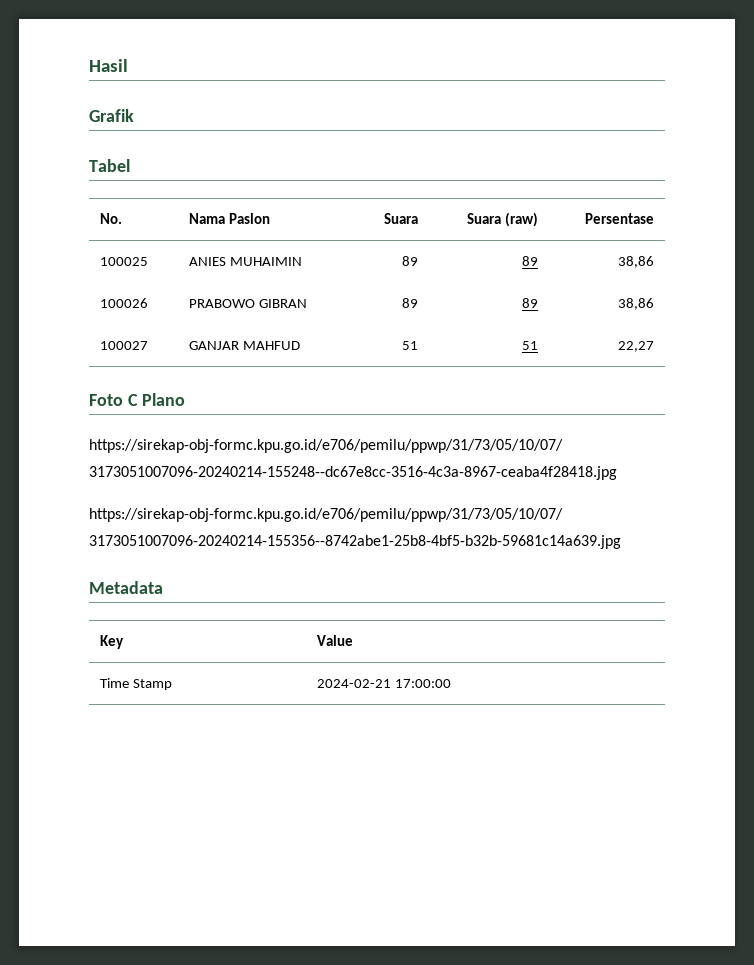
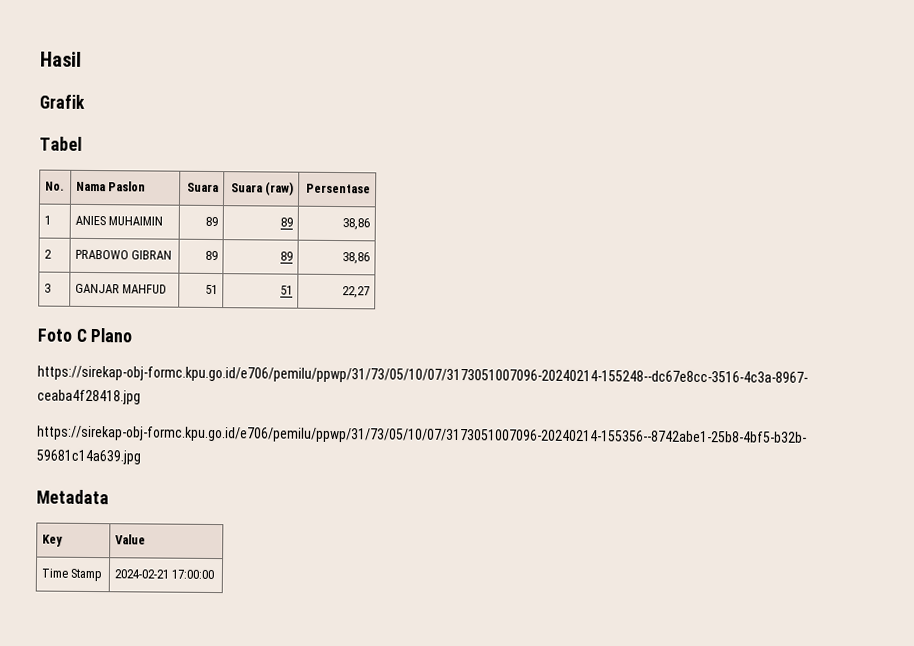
- 100025 | ANIES MUHAIMIN | 89 | 89 | 38,86
+ 1 | ANIES MUHAIMIN | 89 | 89 | 38,86
- 100026 | PRABOWO GIBRAN | 89 | 89 | 38,86
+ 2 | PRABOWO GIBRAN | 89 | 89 | 38,86
- 100027 | GANJAR MAHFUD | 51 | 51 | 22,27
+ 3 | GANJAR MAHFUD | 51 | 51 | 22,27

